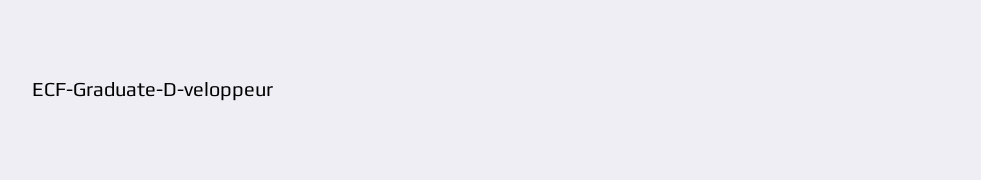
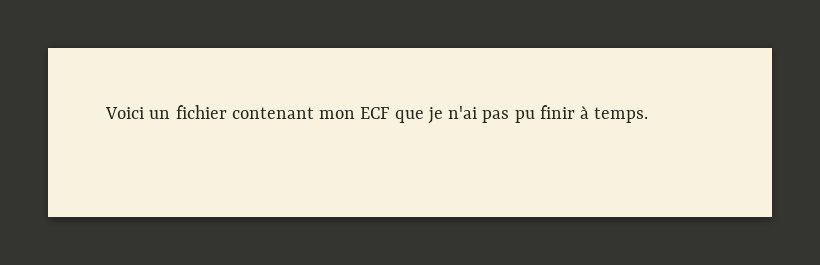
- ECF-Graduate-D-veloppeur
+ Voici un fichier contenant mon ECF que je n'ai pas pu finir à temps.

